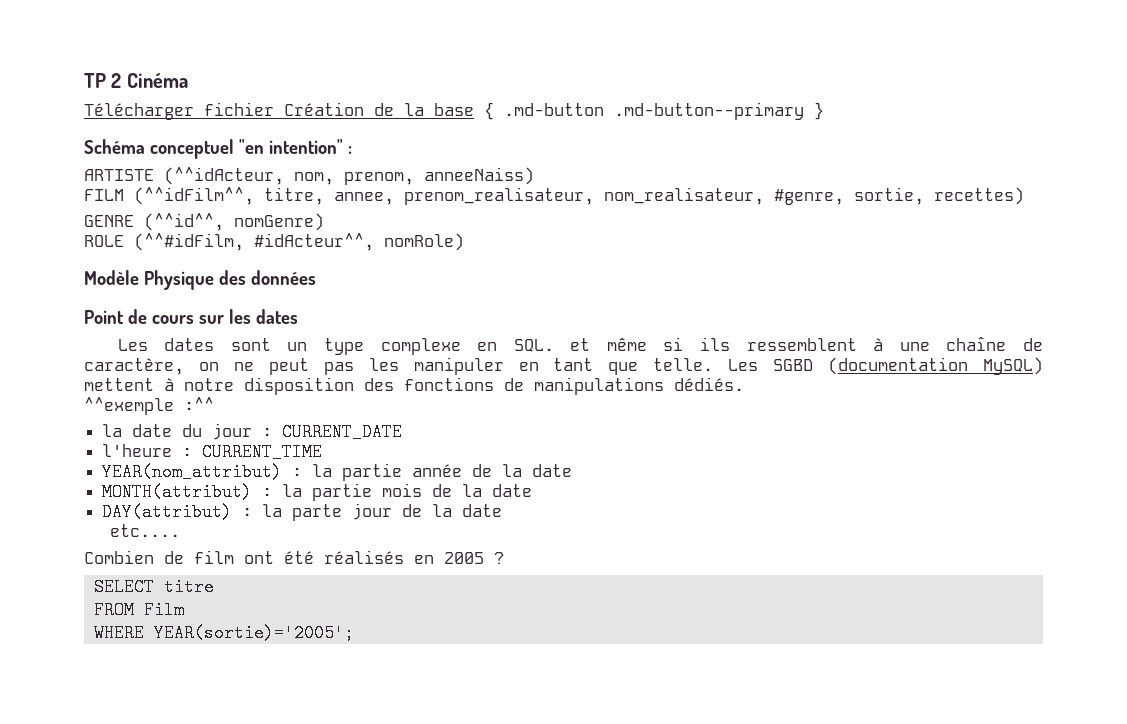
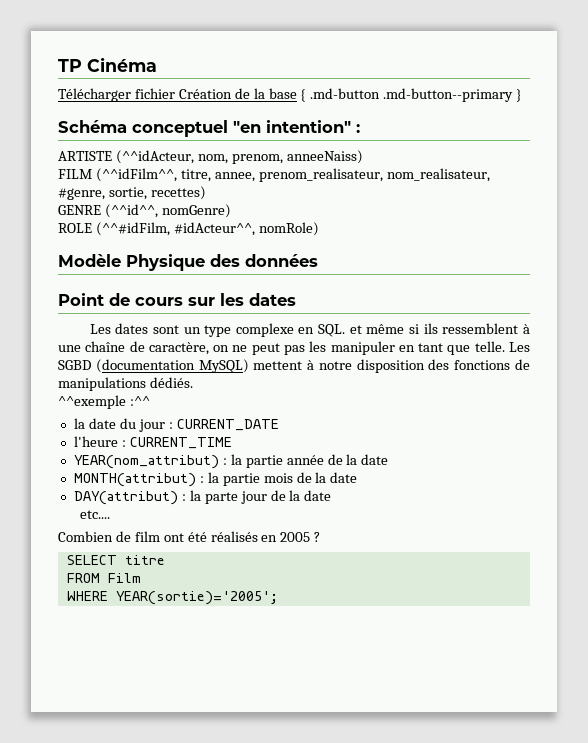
- TP 2 Cinéma
+ TP Cinéma

